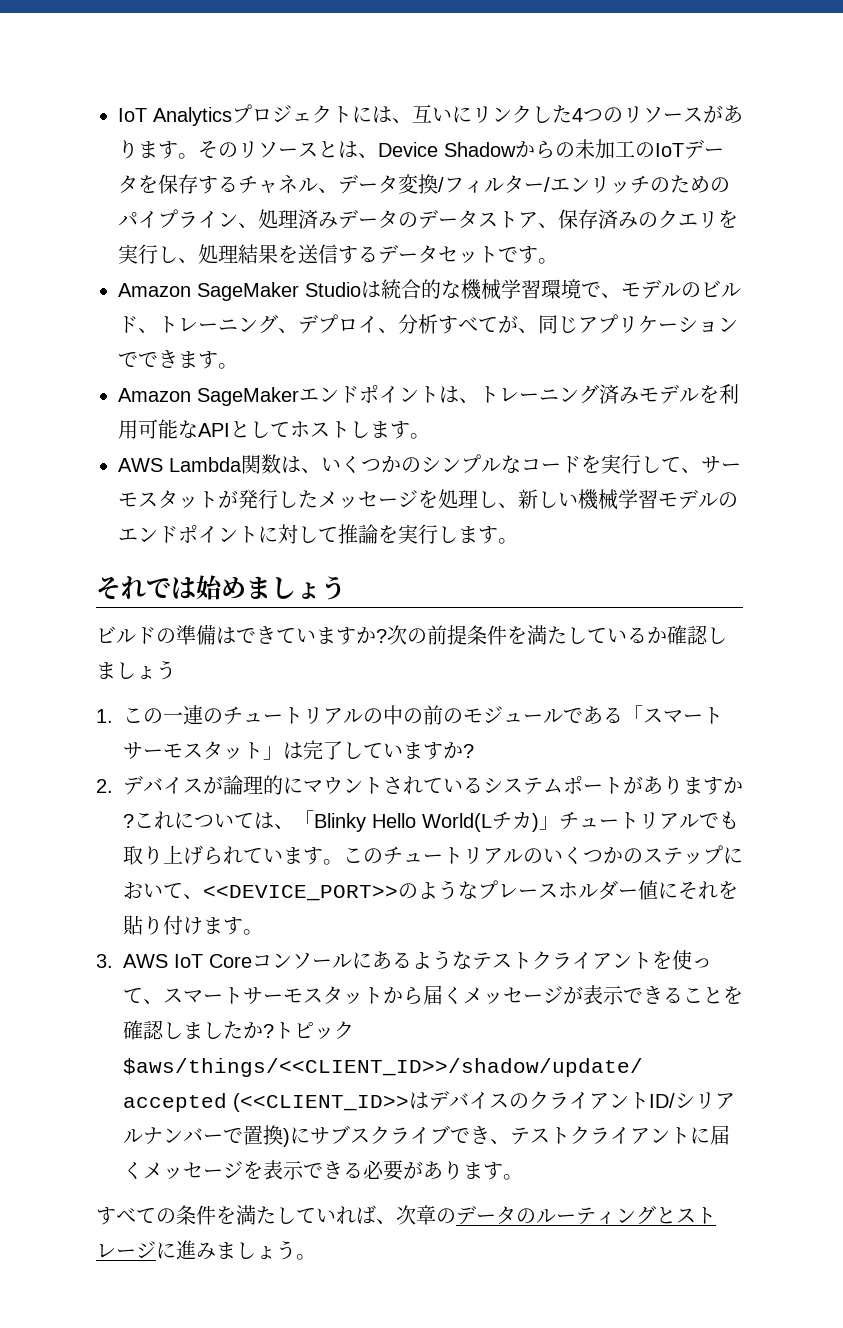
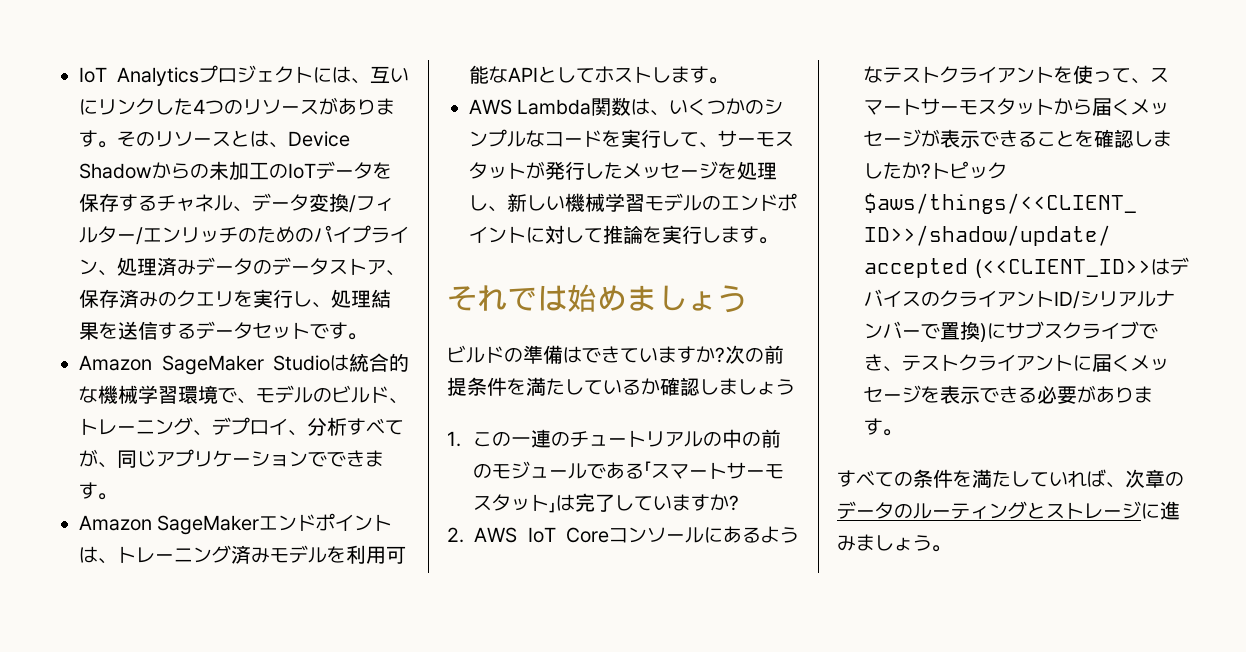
- 2.デバイスが論理的にマウントされているシステムポートがありますか?これについては、「Blinky Hello World(Lチカ)」チュートリアルでも取り上げられています。このチュートリアルのいくつかのステップにおいて、<<DEVICE_PORT>>のようなプレースホルダー値にそれを貼り付けます。
- 3. AWS IoT Coreコンソールにあるようなテストクライアントを使って、スマートサーモスタットから届くメッセージが表示できることを確認しましたか?
+ 2. AWS IoT Coreコンソールにあるようなテストクライアントを使って、スマートサーモスタットから届くメッセージが表示できることを確認しましたか?

